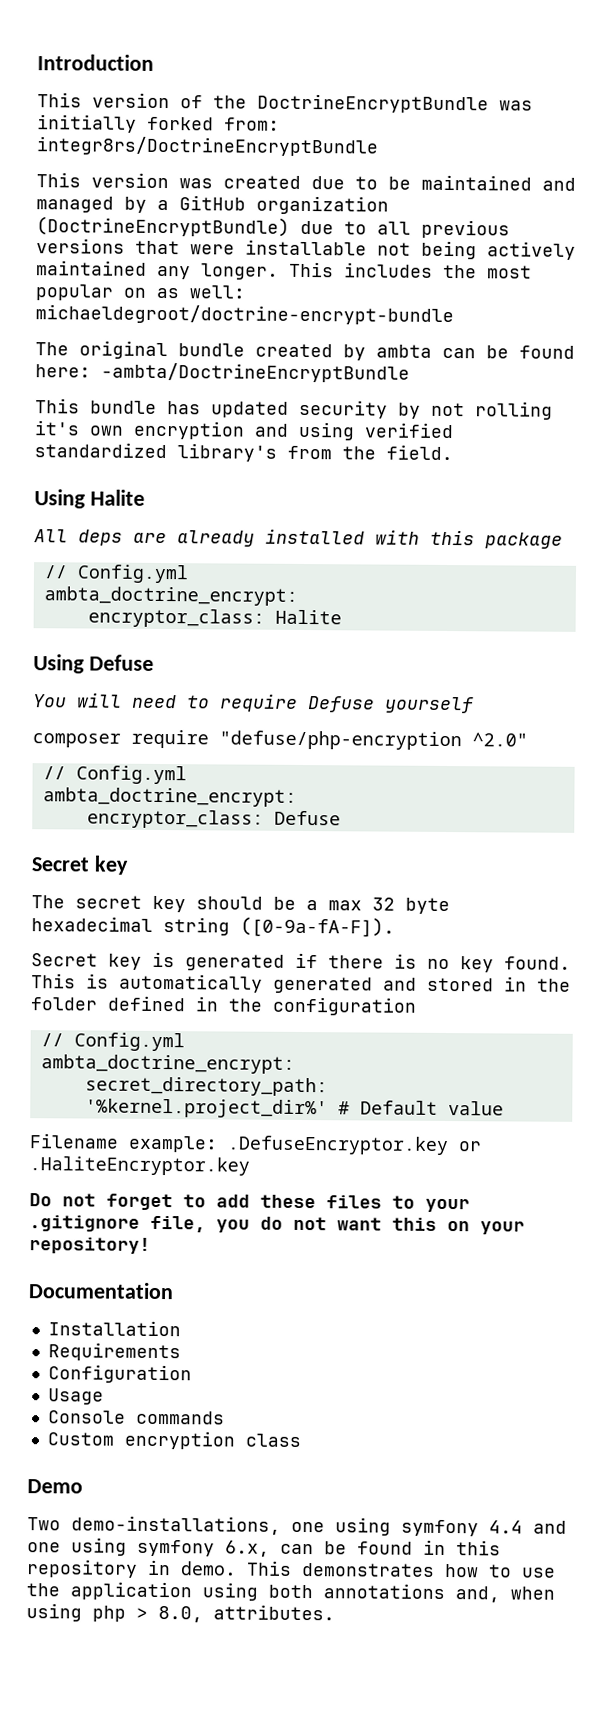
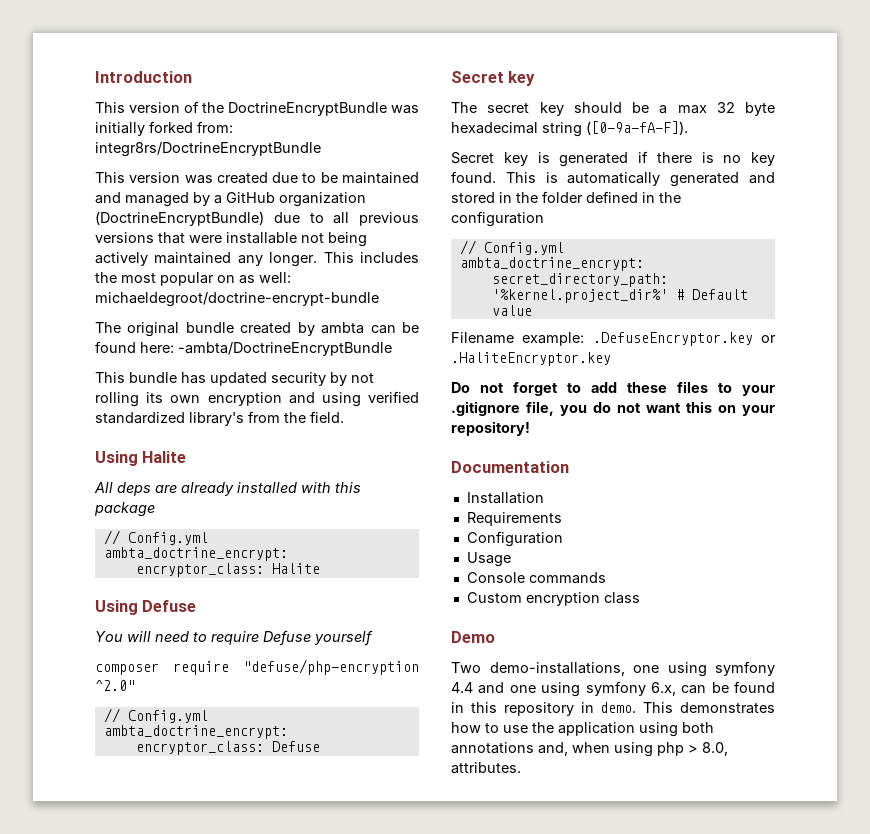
- This bundle has updated security by not rolling it's own encryption and using verified standardized library's from the field.
+ This bundle has updated security by not rolling its own encryption and using verified standardized library's from the field.

